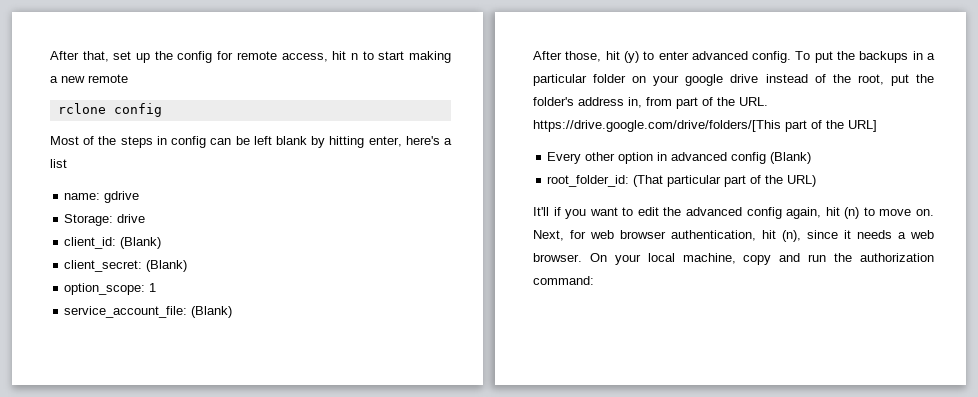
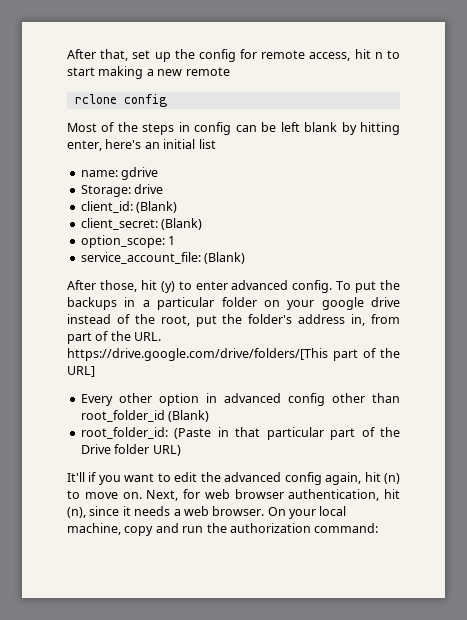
- Most of the steps in config can be left blank by hitting enter, here's a list
+ Most of the steps in config can be left blank by hitting enter, here's an initial list
- Every other option in advanced config (Blank)
+ Every other option in advanced config other than root_folder_id (Blank)
- root_folder_id: (That particular part of the URL)
+ root_folder_id: (Paste in that particular part of the Drive folder URL)

